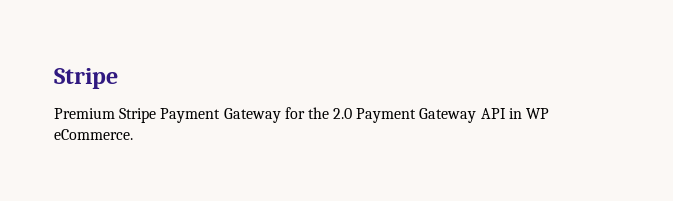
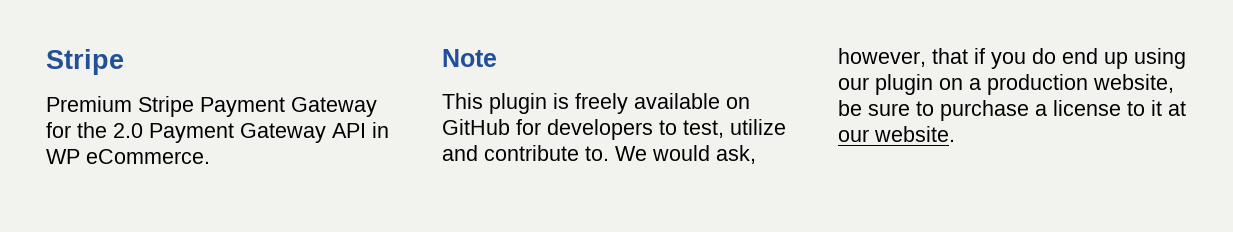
+ Note
+ This plugin is freely available on GitHub for developers to test, utilize and contribute to. We would ask, however, that if you do end up using our plugin on a production website, be sure to purchase a license to it at our website.

